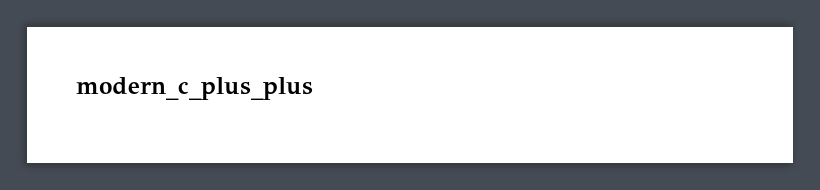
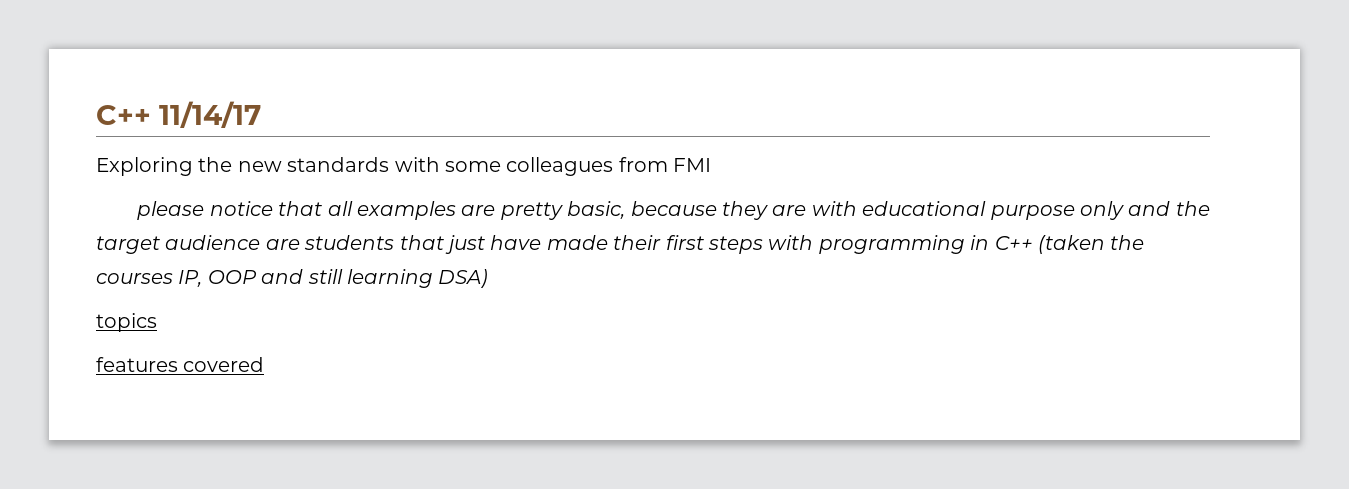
- modern_c_plus_plus
+ C++ 11/14/17
+ Exploring the new standards with some colleagues from FMI
+ please notice that all examples are pretty basic, because they are with educational purpose only and the target audience are students that just have made their first steps with programming in C++ (taken the courses IP, OOP and still learning DSA)
+ topics
+ features covered

